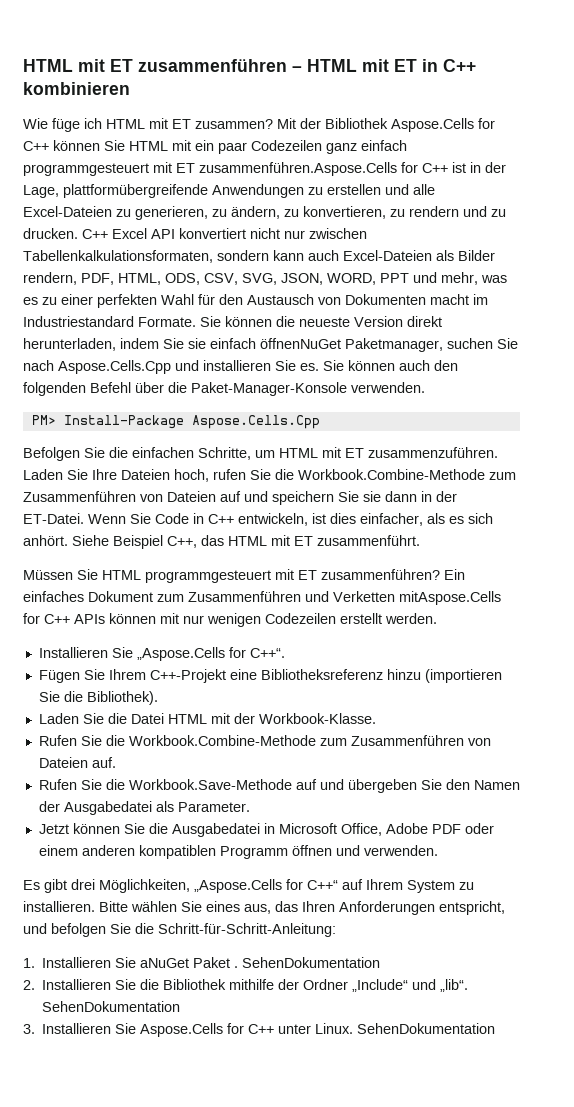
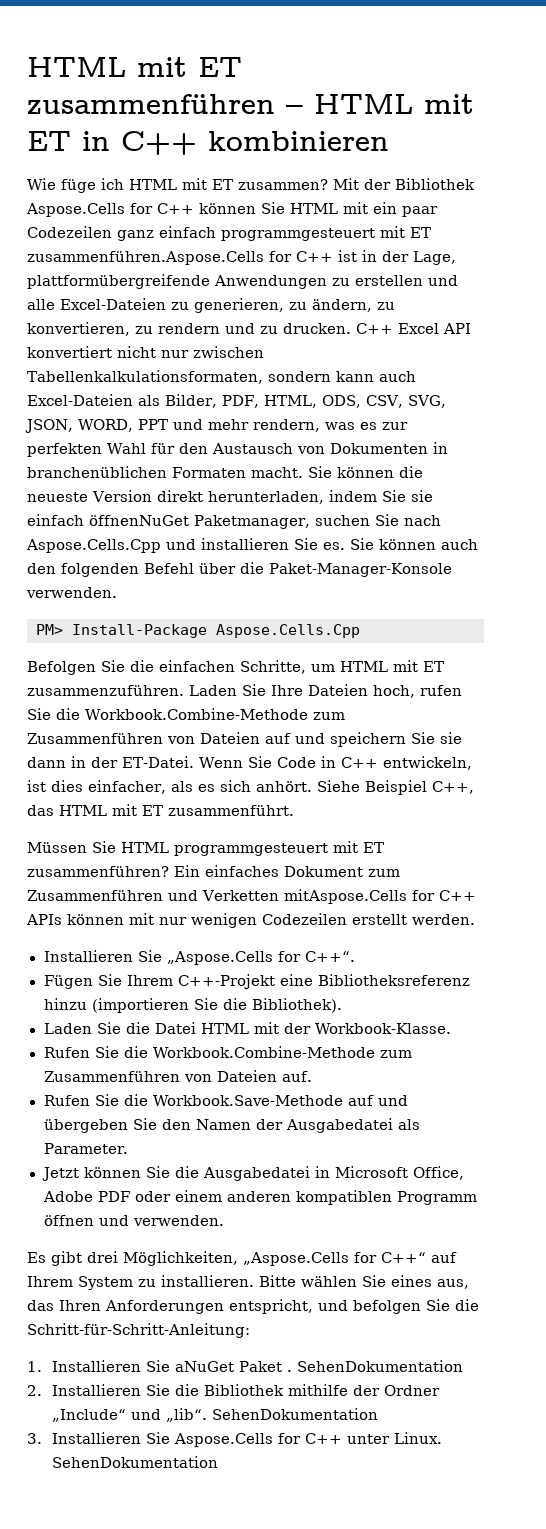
- C++ Excel API konvertiert nicht nur zwischen Tabellenkalkulationsformaten, sondern kann auch Excel-Dateien als Bilder rendern, PDF, HTML, ODS, CSV, SVG, JSON, WORD, PPT und mehr, was es zu einer perfekten Wahl für den Austausch von Dokumenten macht im Industriestandard Formate.
+ C++ Excel API konvertiert nicht nur zwischen Tabellenkalkulationsformaten, sondern kann auch Excel-Dateien als Bilder, PDF, HTML, ODS, CSV, SVG, JSON, WORD, PPT und mehr rendern, was es zur perfekten Wahl für den Austausch von Dokumenten in branchenüblichen Formaten macht.

